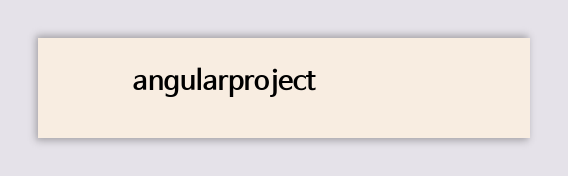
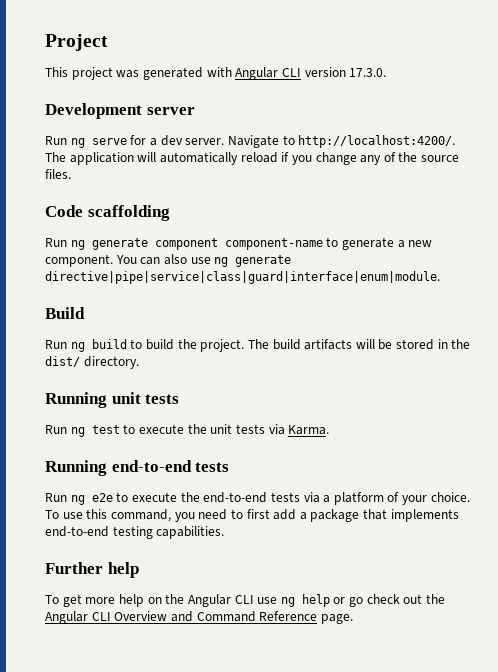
- angularproject
+ Project
+ This project was generated with Angular CLI version 17.3.0.
+ Development server
+ Run ng serve for a dev server. Navigate to http://localhost:4200/. The application will automatically reload if you change any of the source files.
+ Code scaffolding
+ Run ng generate component component-name to generate a new component. You can also use ng generate directive|pipe|service|class|guard|interface|enum|module.
+ Build
+ Run ng build to build the project. The build artifacts will be stored in the dist/ directory.
+ Running unit tests
+ Run ng test to execute the unit tests via Karma.
+ Running end-to-end tests
+ Run ng e2e to execute the end-to-end tests via a platform of your choice. To use this command, you need to first add a package that implements end-to-end testing capabilities.
+ Further help
+ To get more help on the Angular CLI use ng help or go check out the Angular CLI Overview and Command Reference page.

